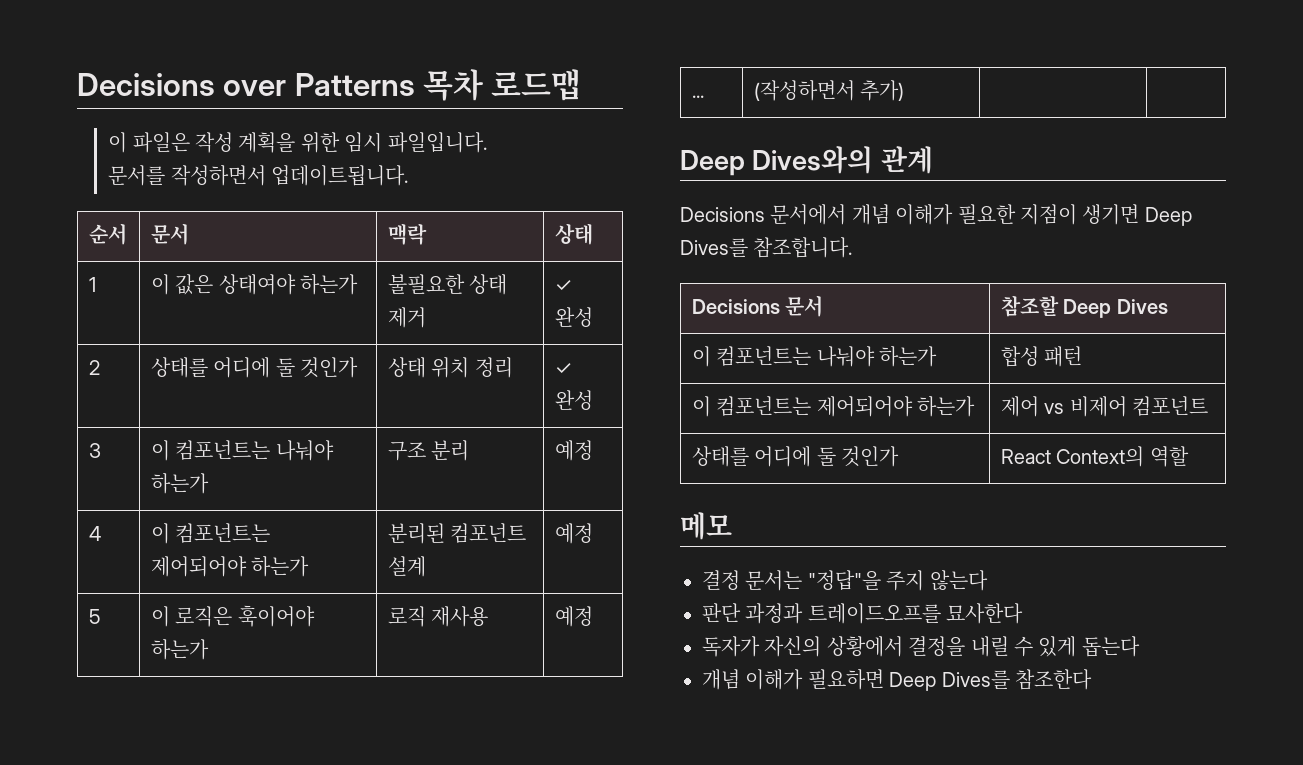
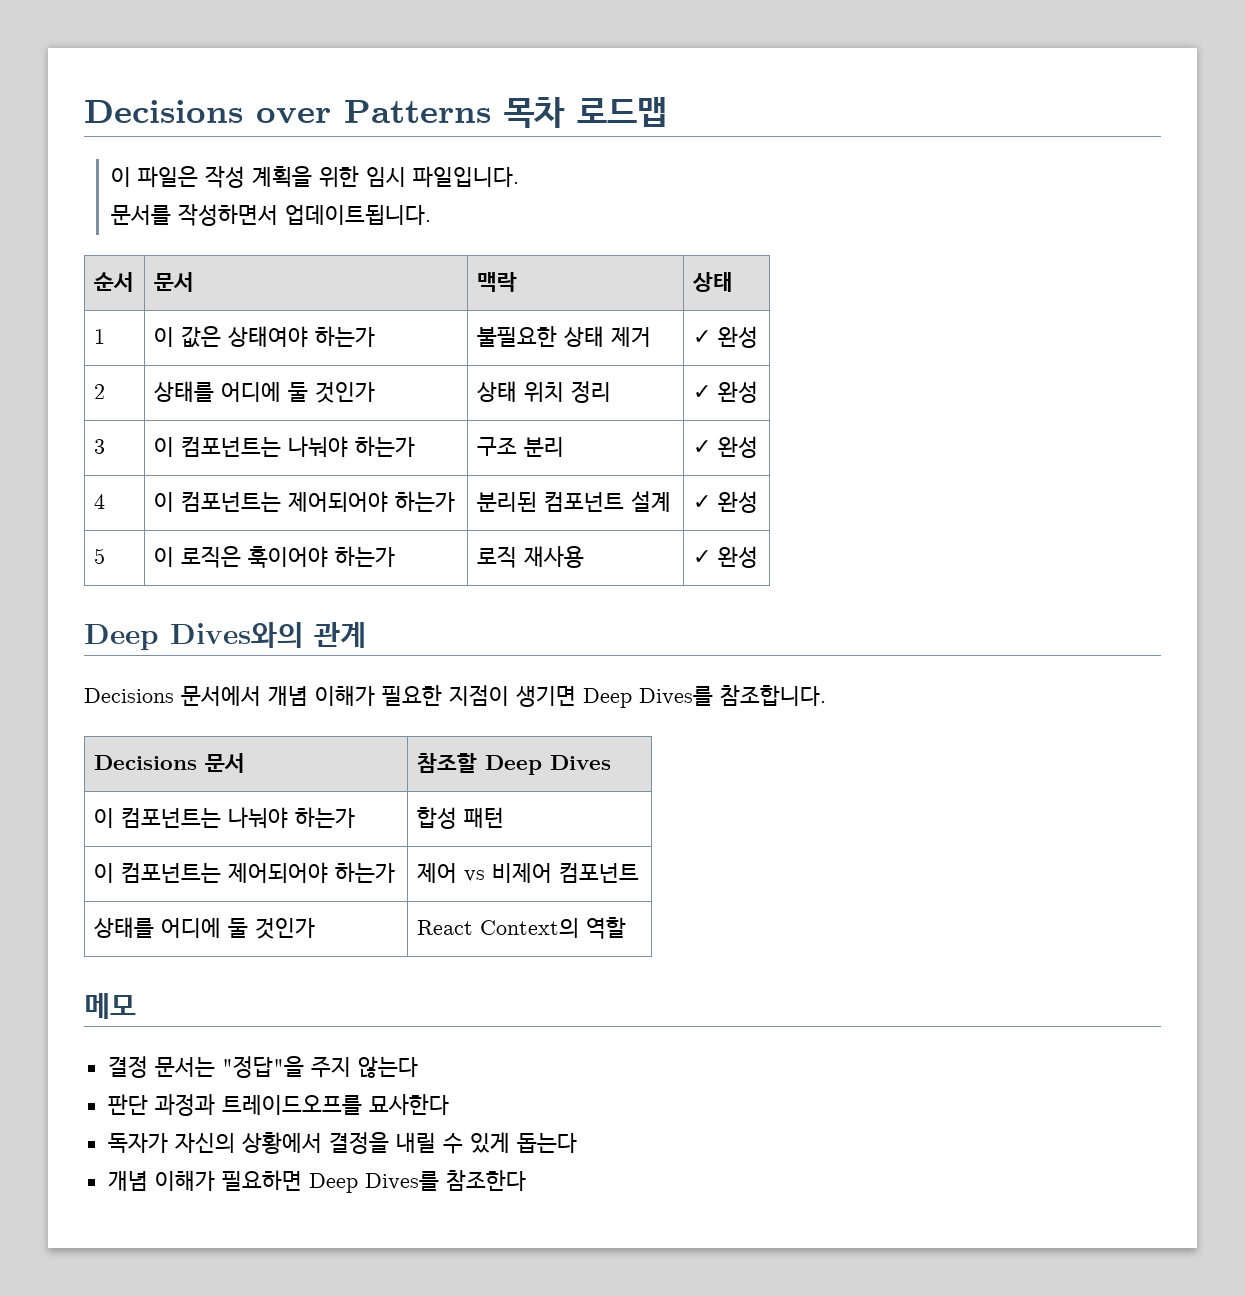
- 3 | 이 컴포넌트는 나눠야 하는가 | 구조 분리 | 예정
+ 3 | 이 컴포넌트는 나눠야 하는가 | 구조 분리 | ✓ 완성
- 4 | 이 컴포넌트는 제어되어야 하는가 | 분리된 컴포넌트 설계 | 예정
+ 4 | 이 컴포넌트는 제어되어야 하는가 | 분리된 컴포넌트 설계 | ✓ 완성
- 5 | 이 로직은 훅이어야 하는가 | 로직 재사용 | 예정
- ... | (작성하면서 추가) | |
+ 5 | 이 로직은 훅이어야 하는가 | 로직 재사용 | ✓ 완성

